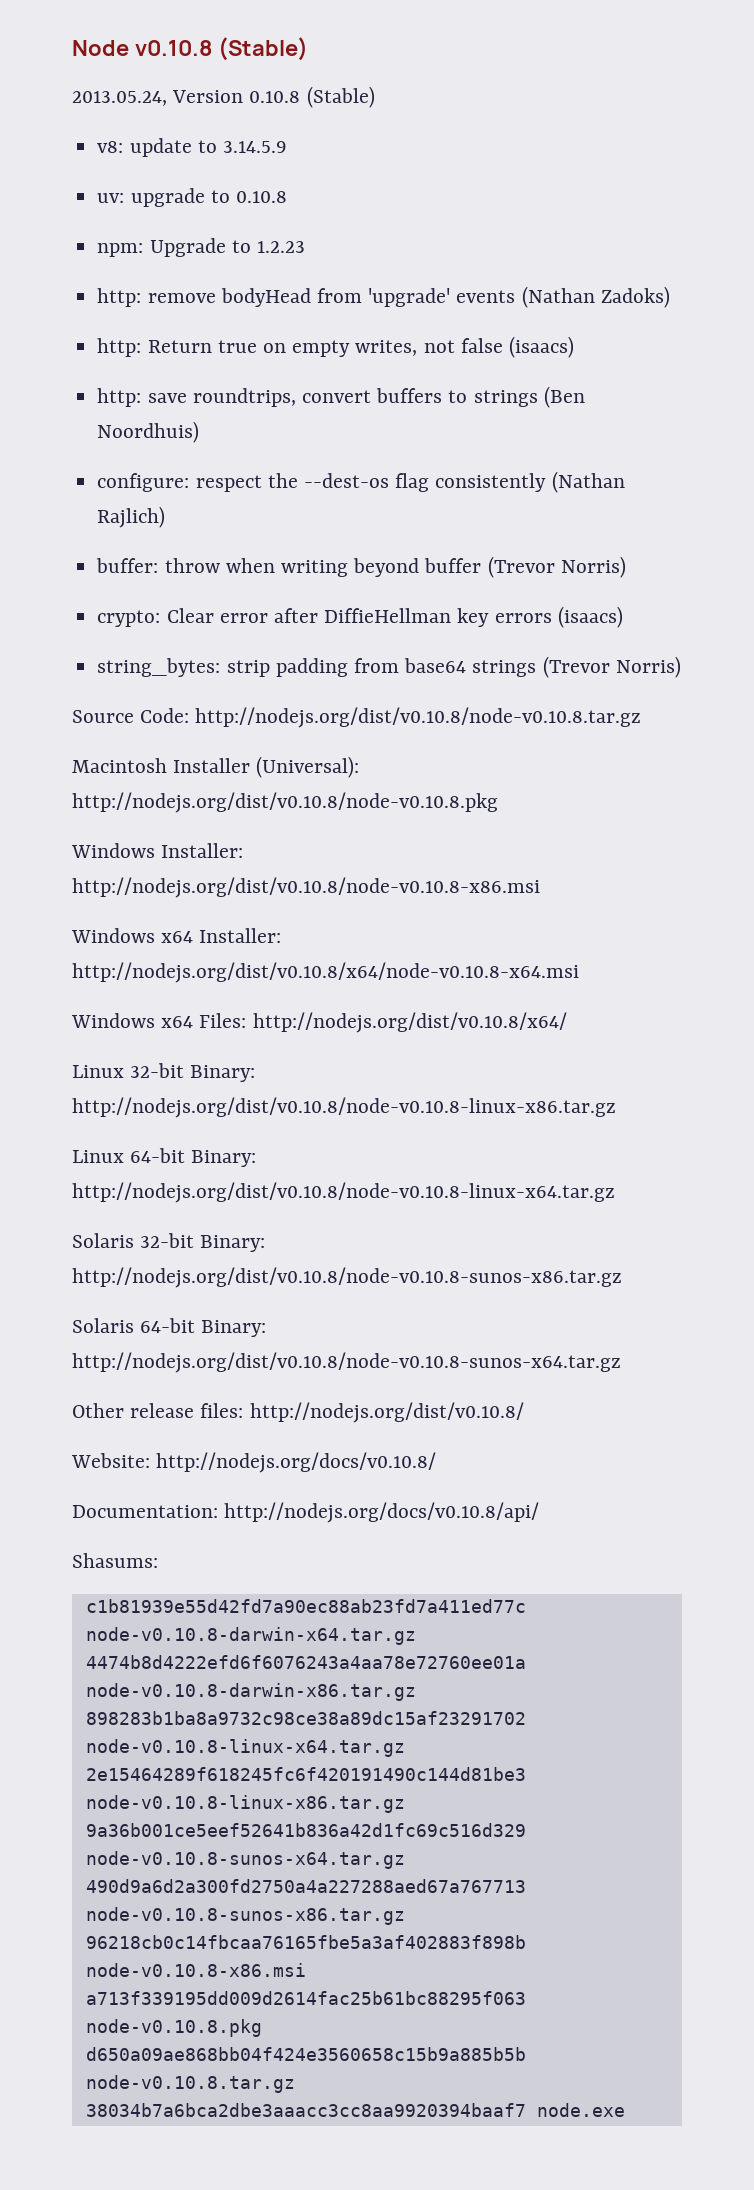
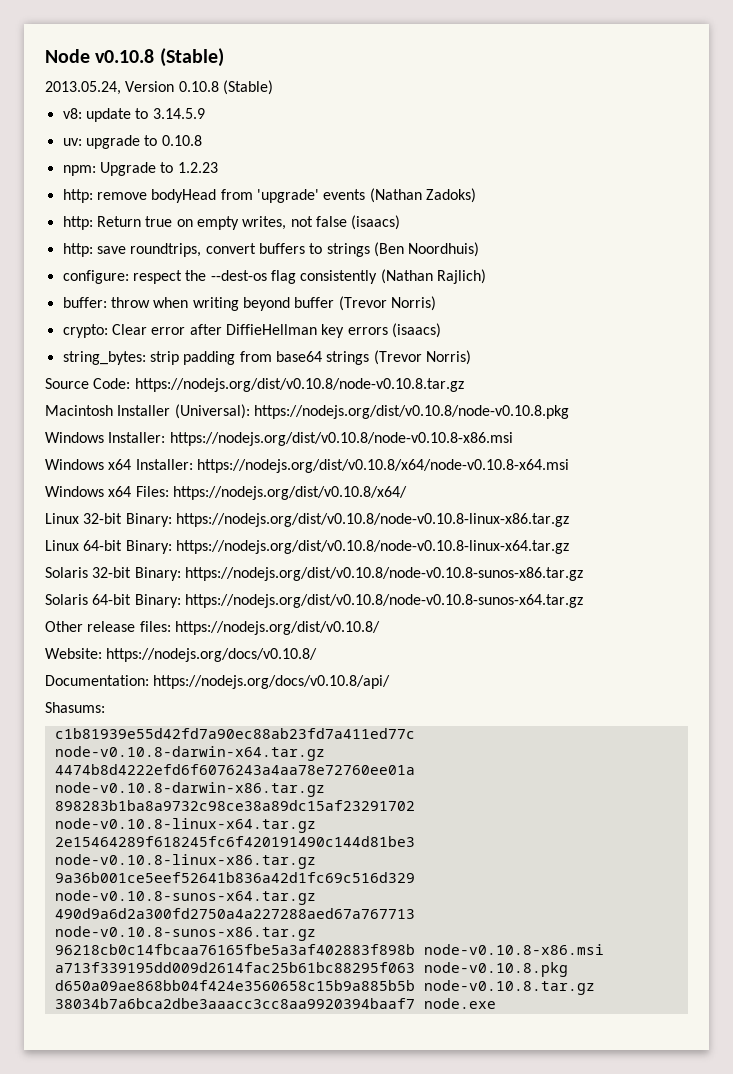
- Source Code: http://nodejs.org/dist/v0.10.8/node-v0.10.8.tar.gz
+ Source Code: https://nodejs.org/dist/v0.10.8/node-v0.10.8.tar.gz
- Macintosh Installer (Universal): http://nodejs.org/dist/v0.10.8/node-v0.10.8.pkg
+ Macintosh Installer (Universal): https://nodejs.org/dist/v0.10.8/node-v0.10.8.pkg
- Windows Installer: http://nodejs.org/dist/v0.10.8/node-v0.10.8-x86.msi
+ Windows Installer: https://nodejs.org/dist/v0.10.8/node-v0.10.8-x86.msi
- Windows x64 Installer: http://nodejs.org/dist/v0.10.8/x64/node-v0.10.8-x64.msi
+ Windows x64 Installer: https://nodejs.org/dist/v0.10.8/x64/node-v0.10.8-x64.msi
- Windows x64 Files: http://nodejs.org/dist/v0.10.8/x64/
+ Windows x64 Files: https://nodejs.org/dist/v0.10.8/x64/
- Linux 32-bit Binary: http://nodejs.org/dist/v0.10.8/node-v0.10.8-linux-x86.tar.gz
+ Linux 32-bit Binary: https://nodejs.org/dist/v0.10.8/node-v0.10.8-linux-x86.tar.gz
- Linux 64-bit Binary: http://nodejs.org/dist/v0.10.8/node-v0.10.8-linux-x64.tar.gz
+ Linux 64-bit Binary: https://nodejs.org/dist/v0.10.8/node-v0.10.8-linux-x64.tar.gz
- Solaris 32-bit Binary: http://nodejs.org/dist/v0.10.8/node-v0.10.8-sunos-x86.tar.gz
+ Solaris 32-bit Binary: https://nodejs.org/dist/v0.10.8/node-v0.10.8-sunos-x86.tar.gz
- Solaris 64-bit Binary: http://nodejs.org/dist/v0.10.8/node-v0.10.8-sunos-x64.tar.gz
+ Solaris 64-bit Binary: https://nodejs.org/dist/v0.10.8/node-v0.10.8-sunos-x64.tar.gz
- Other release files: http://nodejs.org/dist/v0.10.8/
+ Other release files: https://nodejs.org/dist/v0.10.8/
- Website: http://nodejs.org/docs/v0.10.8/
+ Website: https://nodejs.org/docs/v0.10.8/
- Documentation: http://nodejs.org/docs/v0.10.8/api/
+ Documentation: https://nodejs.org/docs/v0.10.8/api/

